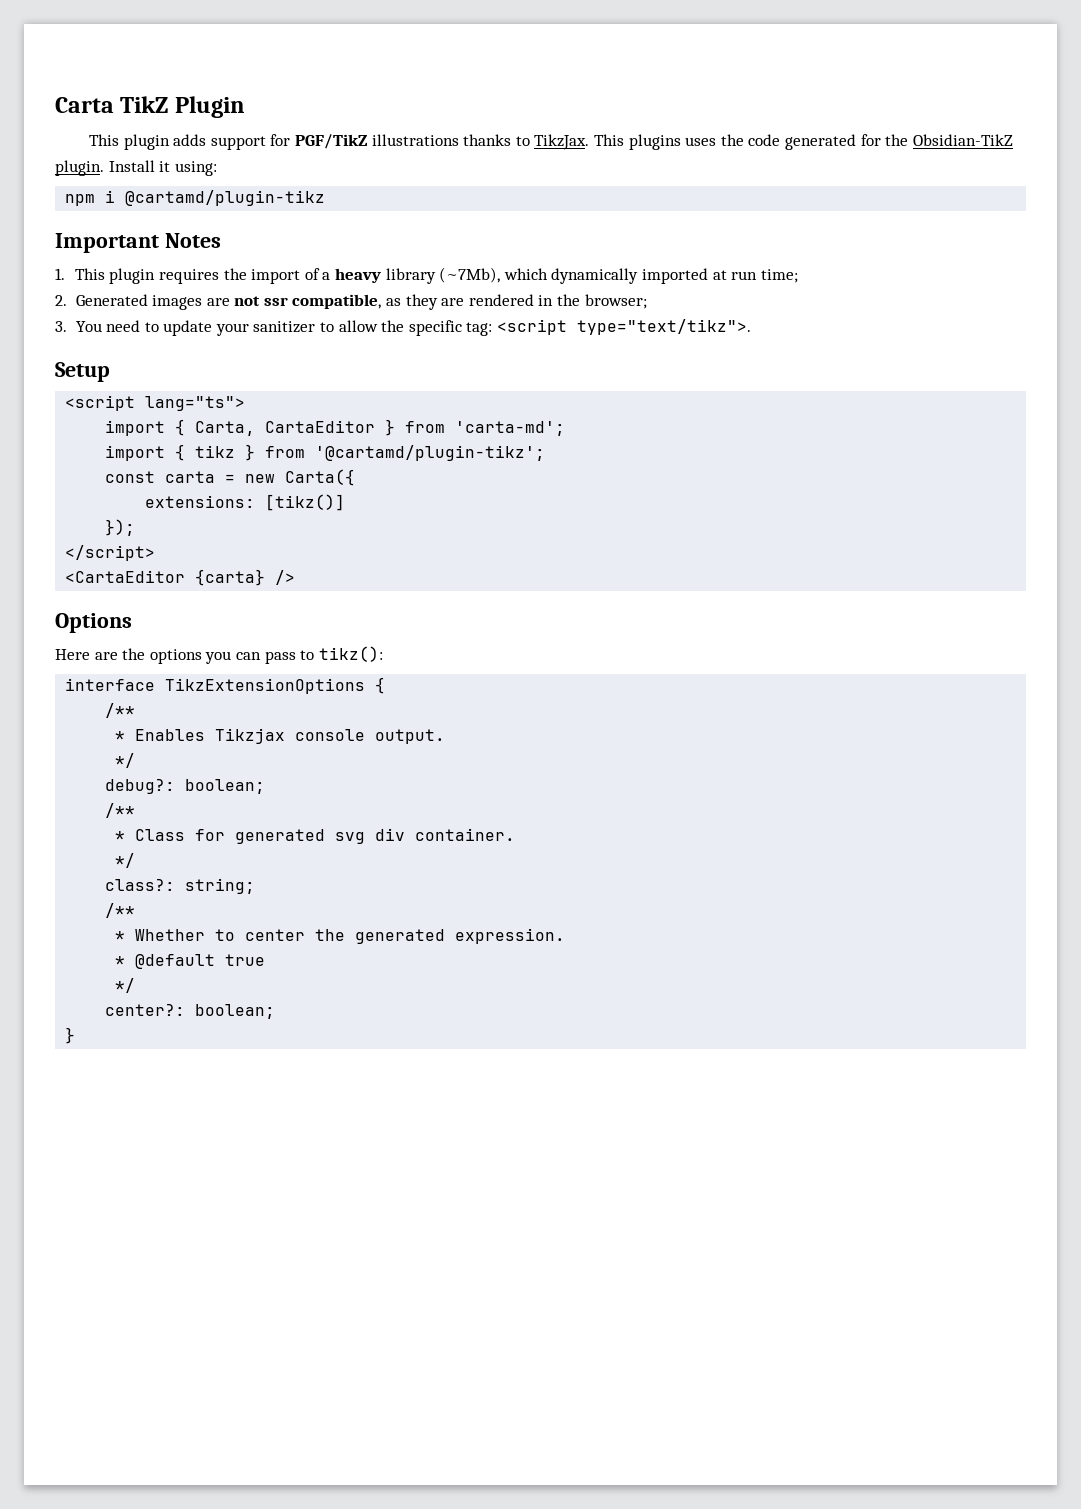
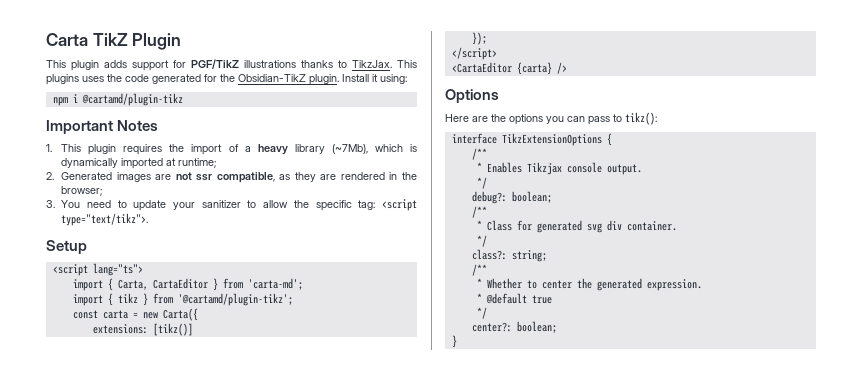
- 1. This plugin requires the import of a heavy library (~7Mb), which dynamically imported at run time;
+ 1. This plugin requires the import of a heavy library (~7Mb), which is dynamically imported at runtime;

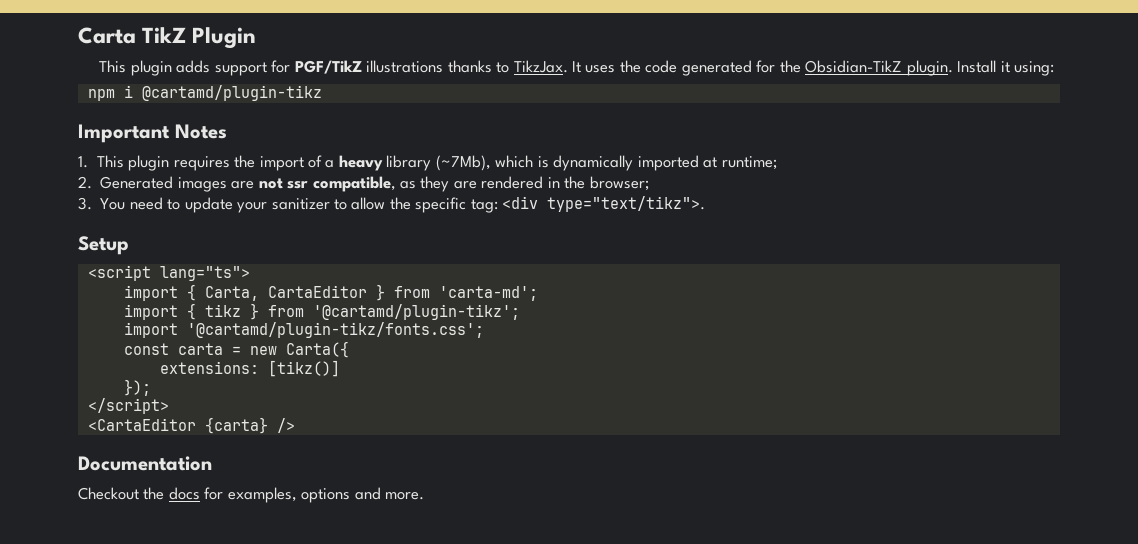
- This plugins uses the code generated for the Obsidian-TikZ plugin.
+ It uses the code generated for the Obsidian-TikZ plugin.
- 3. You need to update your sanitizer to allow the specific tag: <script type="text/tikz">.
+ 3. You need to update your sanitizer to allow the specific tag: <div type="text/tikz">.
+ import '@cartamd/plugin-tikz/fonts.css';
- Options
- Here are the options you can pass to tikz():
- interface TikzExtensionOptions {
- /**
- * Enables Tikzjax console output.
- */
- debug?: boolean;
- /**
- * Class for generated svg div container.
- */
- class?: string;
- /**
- * Whether to center the generated expression.
- * @default true
- */
- center?: boolean;
- }
+ Documentation
+ Checkout the docs for examples, options and more.

